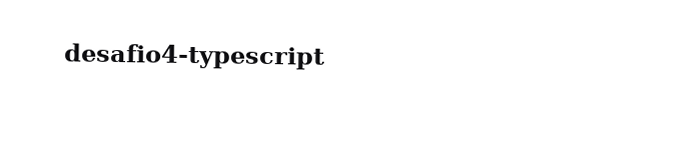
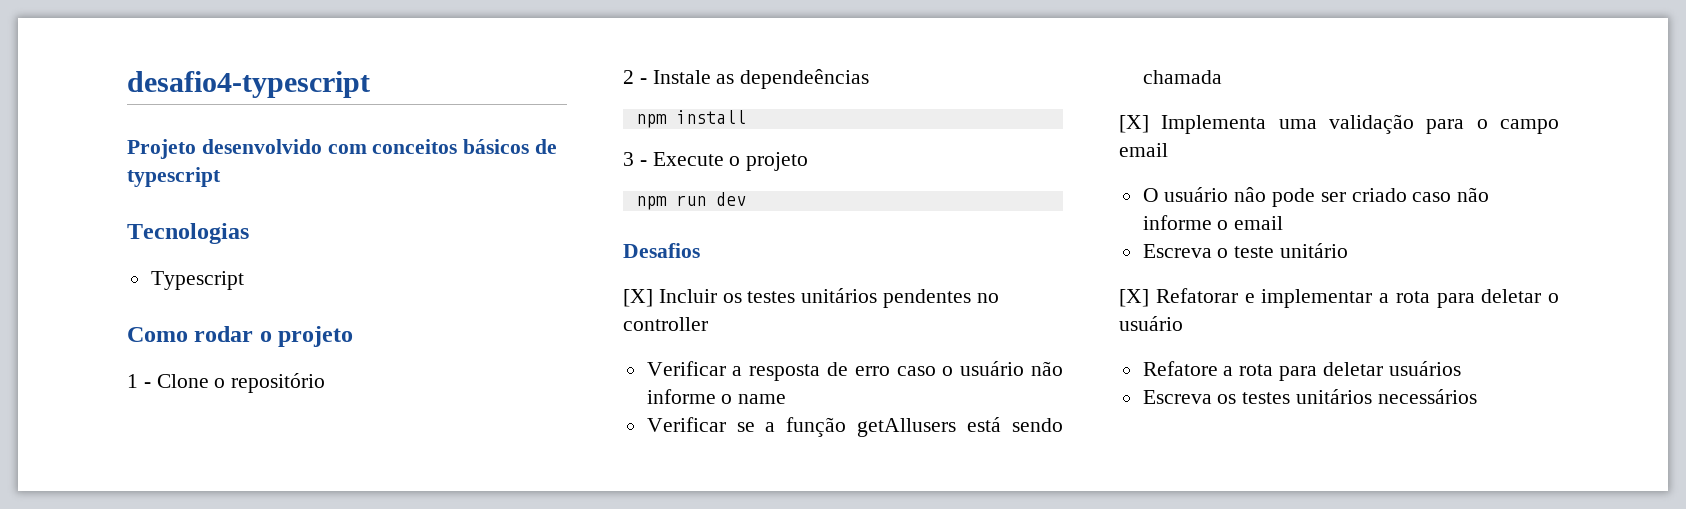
+ Projeto desenvolvido com conceitos básicos de typescript
+ Tecnologias
+ Typescript
+ Como rodar o projeto
+ 1 - Clone o repositório
+ 2 - Instale as dependeências
+ npm install
+ 3 - Execute o projeto
+ npm run dev
+ Desafios
+ [X] Incluir os testes unitários pendentes no controller
+ Verificar a resposta de erro caso o usuário não informe o name
+ Verificar se a função getAllusers está sendo chamada
+ [X] Implementa uma validação para o campo email
+ O usuário nâo pode ser criado caso não informe o email
+ Escreva o teste unitário
+ [X] Refatorar e implementar a rota para deletar o usuário
+ Refatore a rota para deletar usuários
+ Escreva os testes unitários necessários

